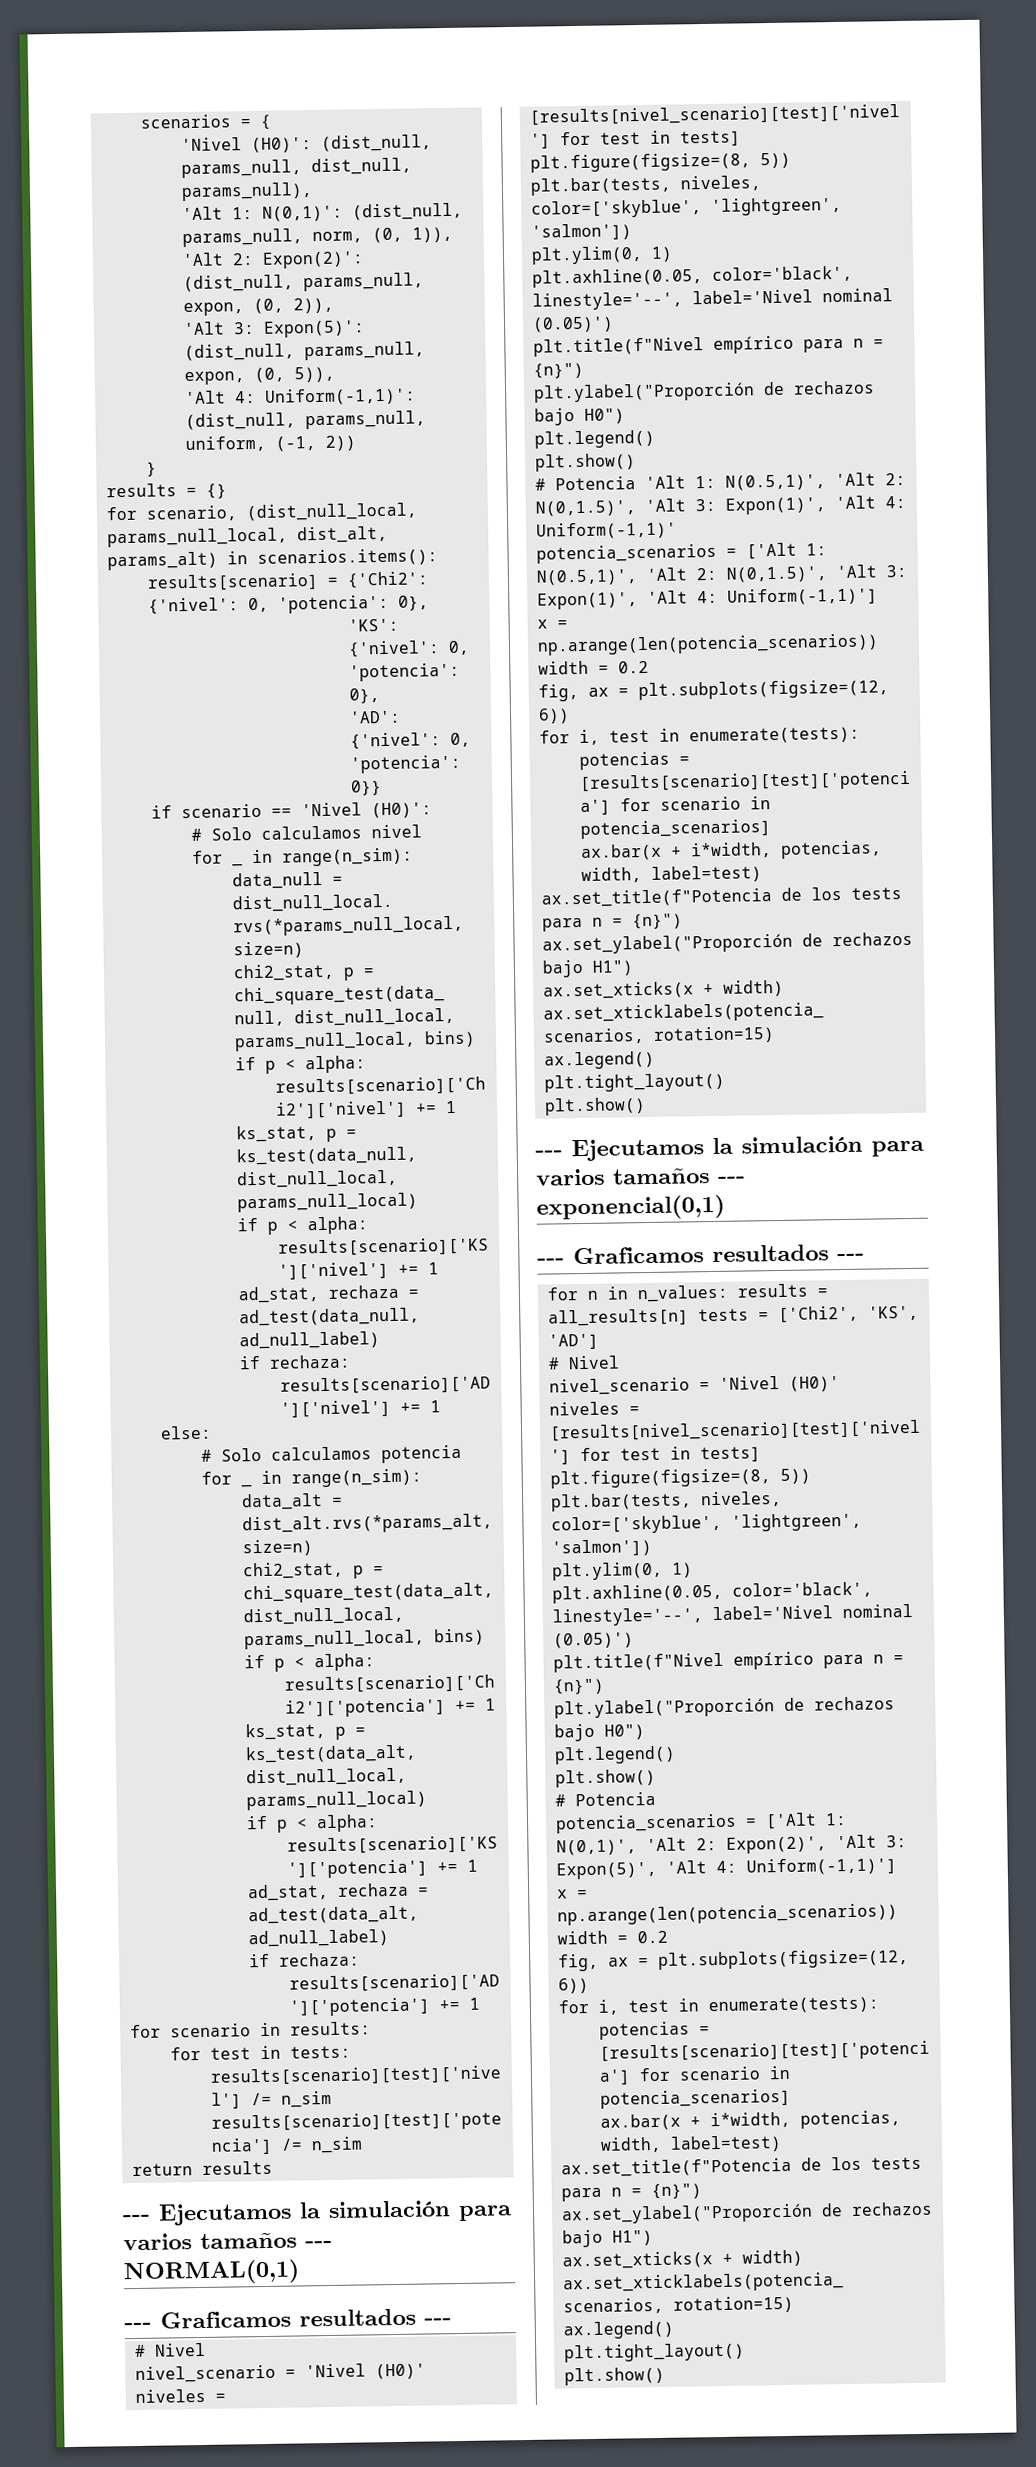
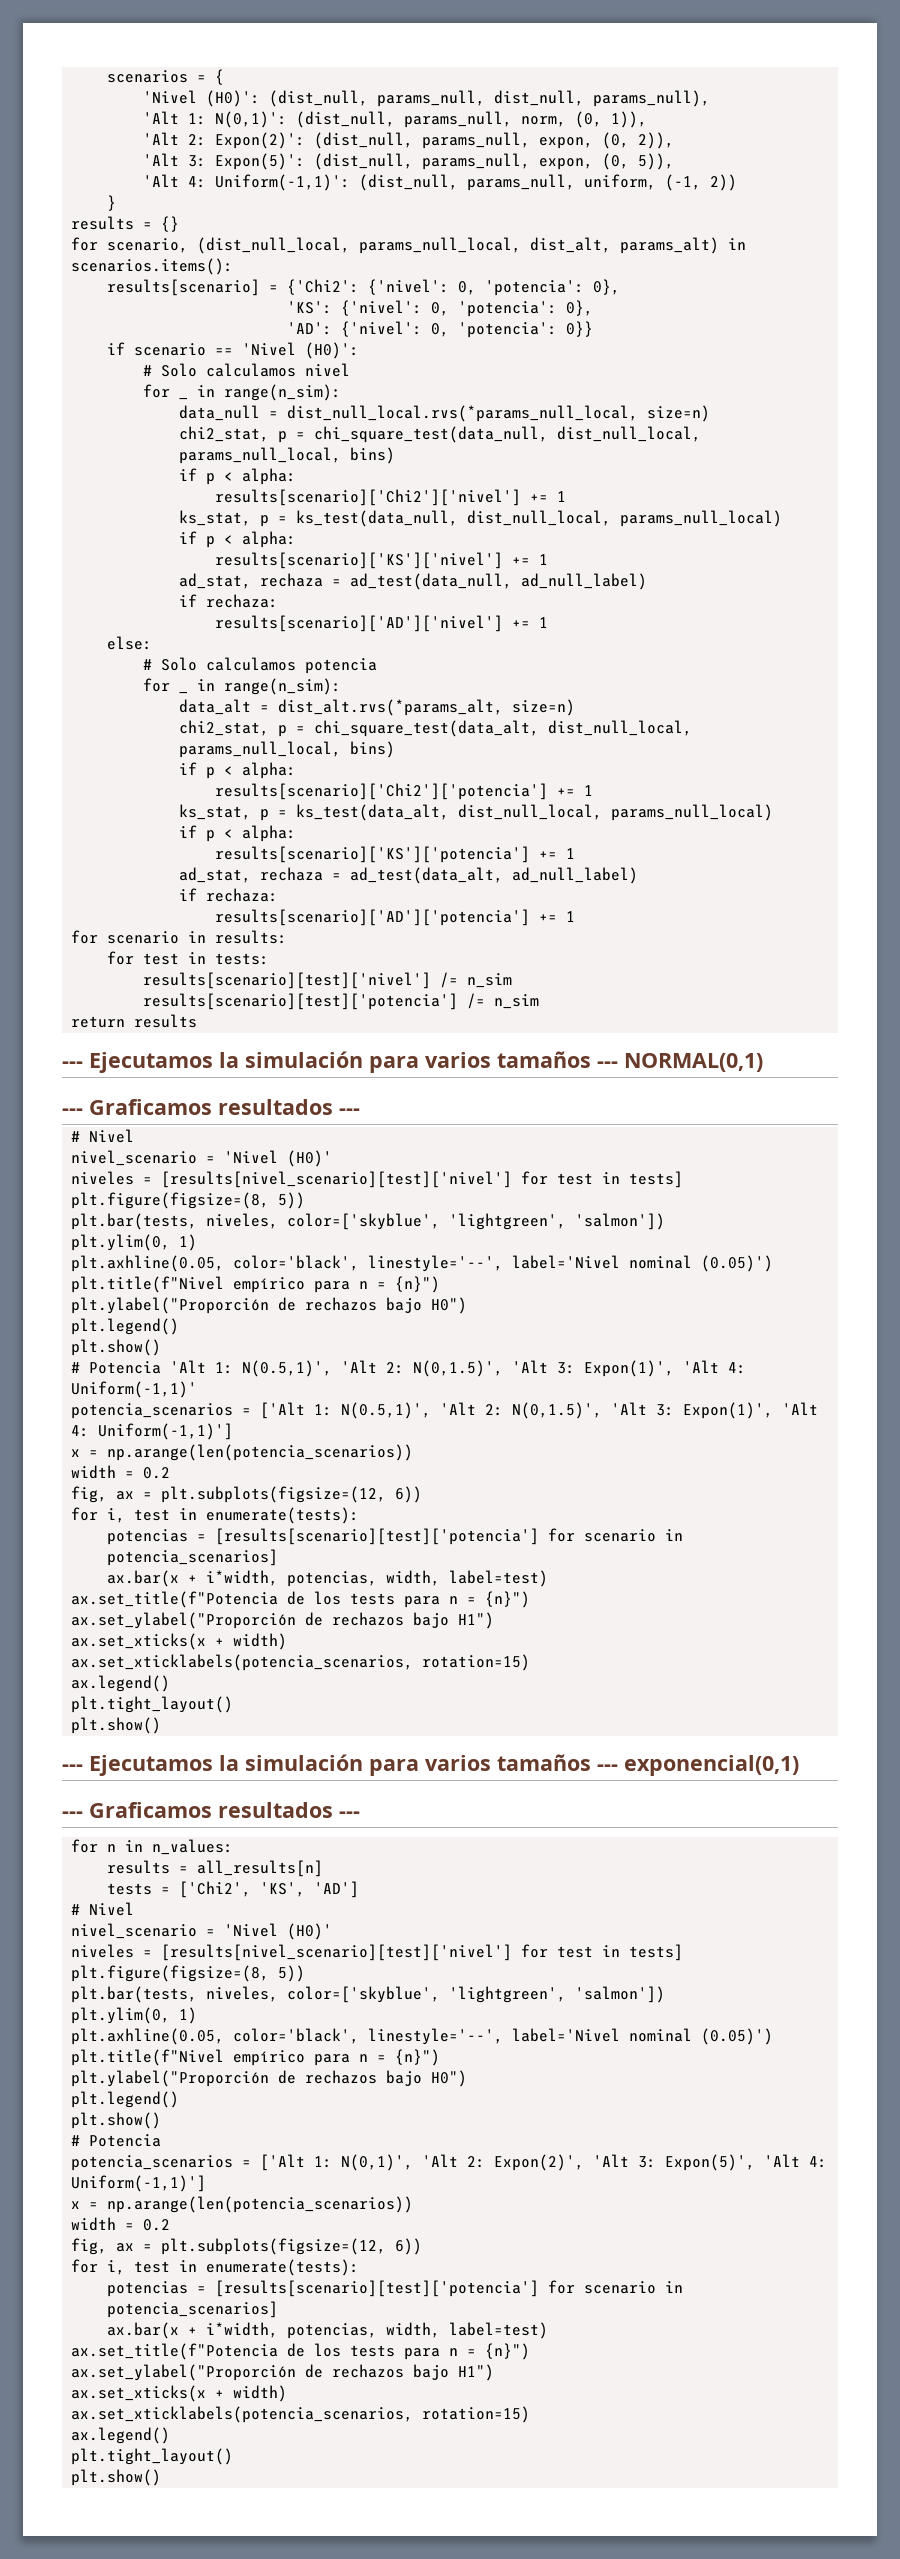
- for n in n_values: results = all_results[n] tests = ['Chi2', 'KS', 'AD']
+ for n in n_values:
+ results = all_results[n]
+ tests = ['Chi2', 'KS', 'AD']

